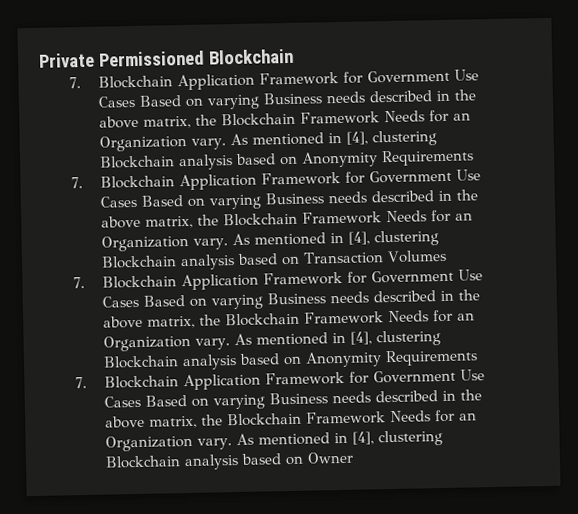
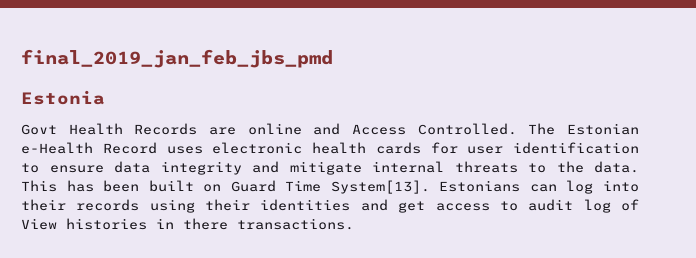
- Private Permissioned Blockchain
- 7. Blockchain Application Framework for Government Use Cases Based on varying Business needs described in the above matrix, the Blockchain Framework Needs for an Organization vary. As mentioned in [4], clustering Blockchain analysis based on Anonymity Requirements
- 7. Blockchain Application Framework for Government Use Cases Based on varying Business needs described in the above matrix, the Blockchain Framework Needs for an Organization vary. As mentioned in [4], clustering Blockchain analysis based on Transaction Volumes
- 7. Blockchain Application Framework for Government Use Cases Based on varying Business needs described in the above matrix, the Blockchain Framework Needs for an Organization vary. As mentioned in [4], clustering Blockchain analysis based on Anonymity Requirements
- 7. Blockchain Application Framework for Government Use Cases Based on varying Business needs described in the above matrix, the Blockchain Framework Needs for an Organization vary. As mentioned in [4], clustering Blockchain analysis based on Owner
+ final_2019_jan_feb_jbs_pmd
+ Estonia
+ Govt Health Records are online and Access Controlled. The Estonian e-Health Record uses electronic health cards for user identification to ensure data integrity and mitigate internal threats to the data. This has been built on Guard Time System[13]. Estonians can log into their records using their identities and get access to audit log of View histories in there transactions.

